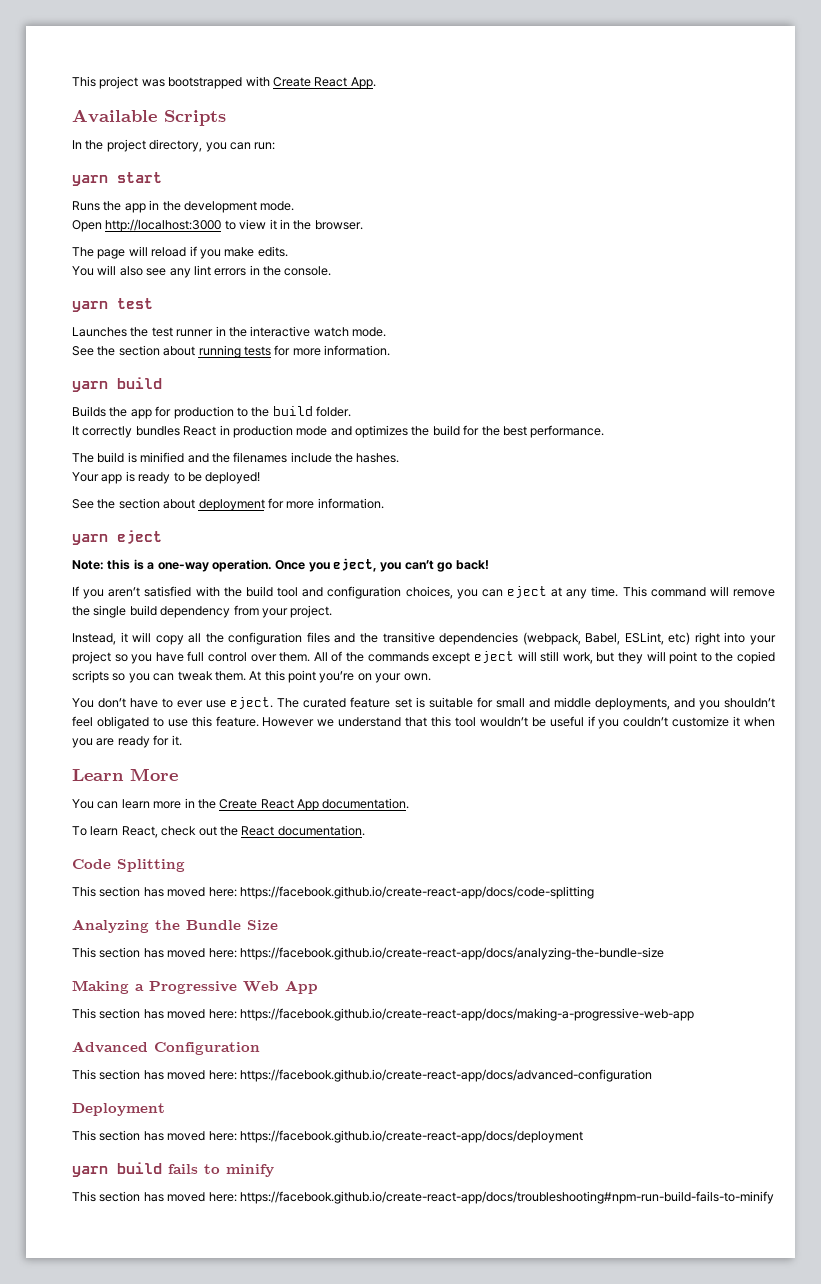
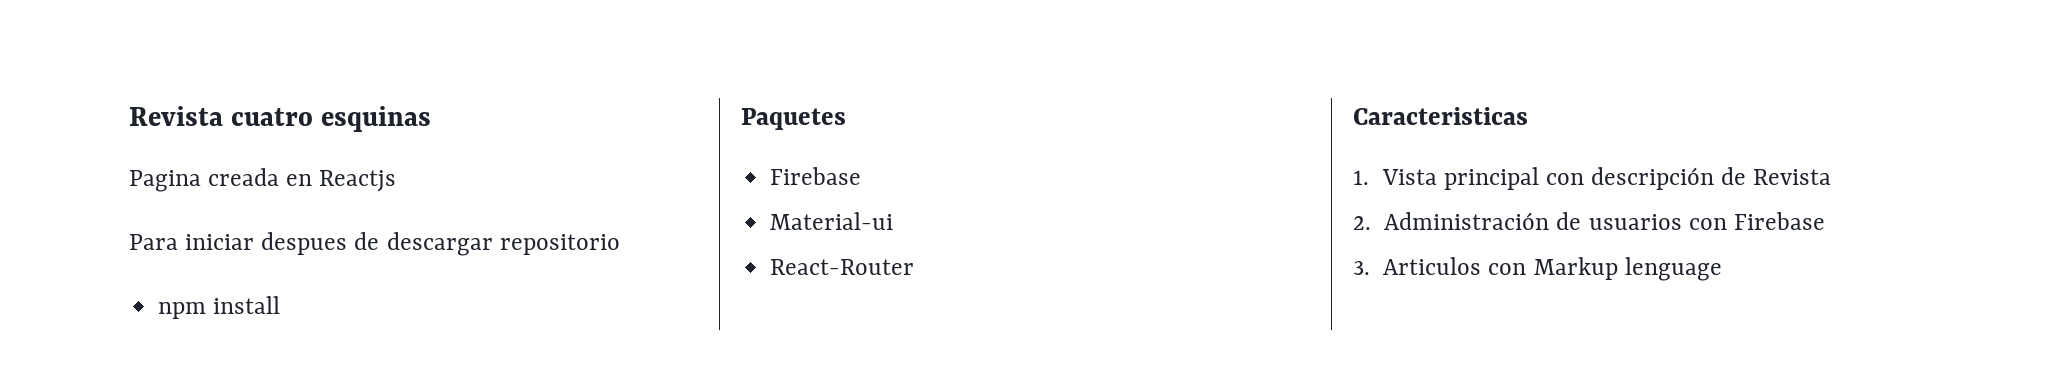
- This project was bootstrapped with Create React App.
- Available Scripts
- In the project directory, you can run:
- yarn start
- Runs the app in the development mode.
- Open http://localhost:3000 to view it in the browser.
- The page will reload if you make edits.
- You will also see any lint errors in the console.
- yarn test
- Launches the test runner in the interactive watch mode.
- See the section about running tests for more information.
- yarn build
- Builds the app for production to the build folder.
- It correctly bundles React in production mode and optimizes the build for the best performance.
- The build is minified and the filenames include the hashes.
- Your app is ready to be deployed!
- See the section about deployment for more information.
- yarn eject
- Note: this is a one-way operation. Once you eject, you can’t go back!
- If you aren’t satisfied with the build tool and configuration choices, you can eject at any time. This command will remove the single build dependency from your project.
- Instead, it will copy all the configuration files and the transitive dependencies (webpack, Babel, ESLint, etc) right into your project so you have full control over them. All of the commands except eject will still work, but they will point to the copied scripts so you can tweak them. At this point you’re on your own.
- You don’t have to ever use eject. The curated feature set is suitable for small and middle deployments, and you shouldn’t feel obligated to use this feature. However we understand that this tool wouldn’t be useful if you couldn’t customize it when you are ready for it.
- Learn More
- You can learn more in the Create React App documentation.
- To learn React, check out the React documentation.
- Code Splitting
- This section has moved here: https://facebook.github.io/create-react-app/docs/code-splitting
- Analyzing the Bundle Size
- This section has moved here: https://facebook.github.io/create-react-app/docs/analyzing-the-bundle-size
- Making a Progressive Web App
- This section has moved here: https://facebook.github.io/create-react-app/docs/making-a-progressive-web-app
- Advanced Configuration
- This section has moved here: https://facebook.github.io/create-react-app/docs/advanced-configuration
- Deployment
- This section has moved here: https://facebook.github.io/create-react-app/docs/deployment
- yarn build fails to minify
- This section has moved here: https://facebook.github.io/create-react-app/docs/troubleshooting#npm-run-build-fails-to-minify
+ Revista cuatro esquinas
+ Pagina creada en Reactjs
+ Para iniciar despues de descargar repositorio
+ npm install
+ Paquetes
+ Firebase
+ Material-ui
+ React-Router
+ Caracteristicas
+ 1. Vista principal con descripción de Revista
+ 2. Administración de usuarios con Firebase
+ 3. Articulos con Markup lenguage

